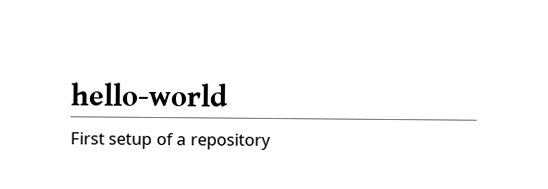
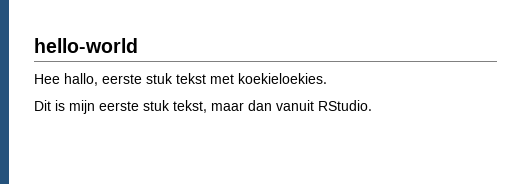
- First setup of a repository
+ Hee hallo, eerste stuk tekst met koekieloekies.
+ Dit is mijn eerste stuk tekst, maar dan vanuit RStudio.

